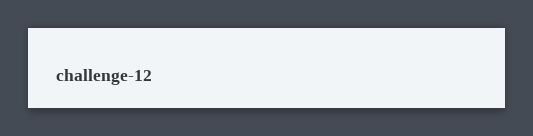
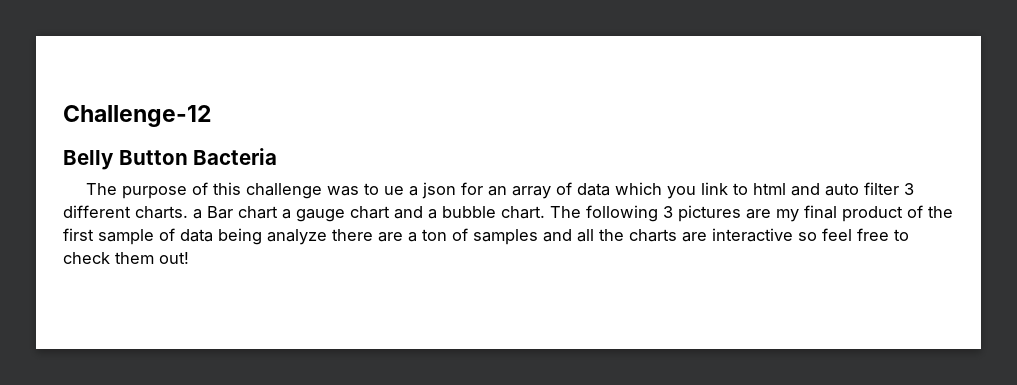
- challenge-12
+ Challenge-12
+ Belly Button Bacteria
+ The purpose of this challenge was to ue a json for an array of data which you link to html and auto filter 3 different charts. a Bar chart a gauge chart and a bubble chart. The following 3 pictures are my final product of the first sample of data being analyze there are a ton of samples and all the charts are interactive so feel free to check them out!

